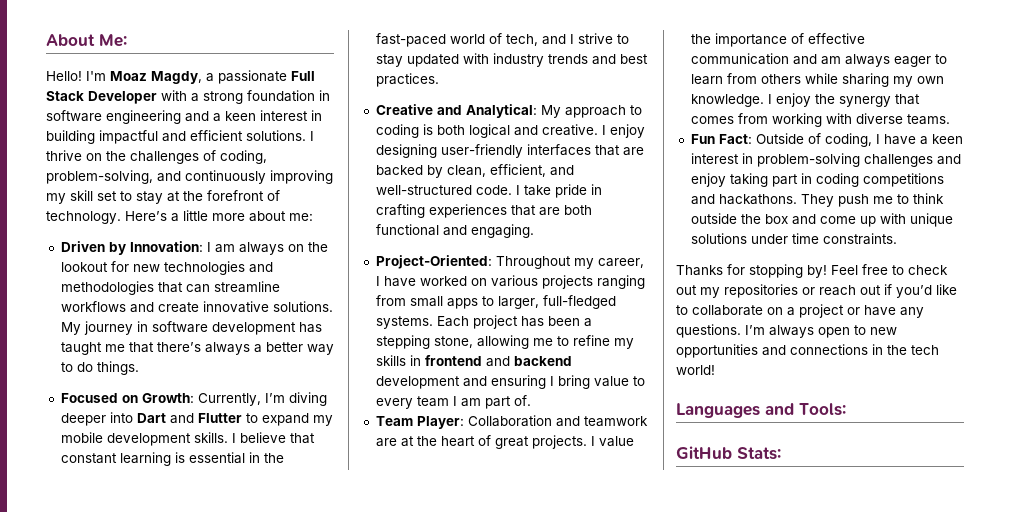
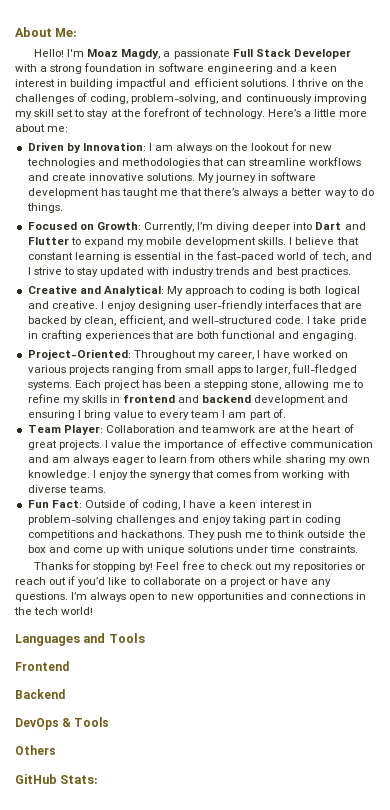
- Languages and Tools:
+ Languages and Tools
+ Frontend
+ Backend
+ DevOps & Tools
+ Others

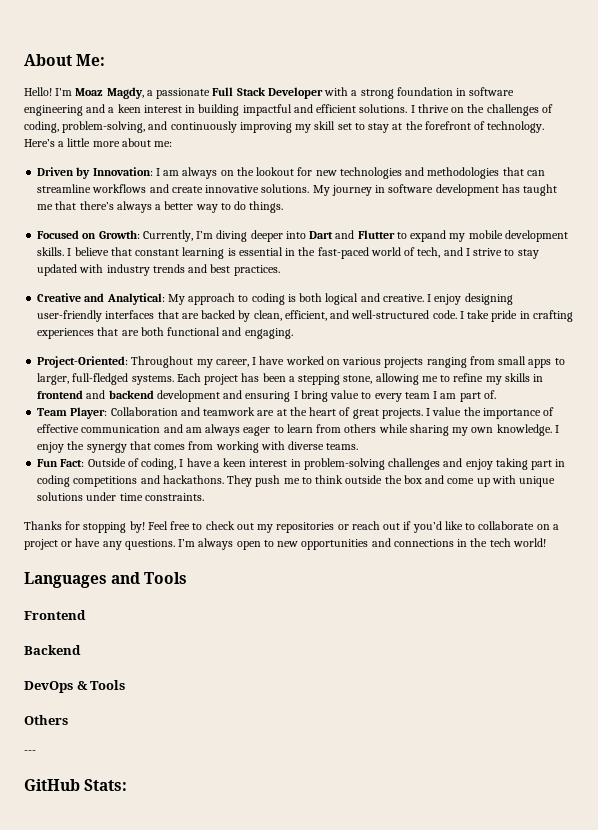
+ ---

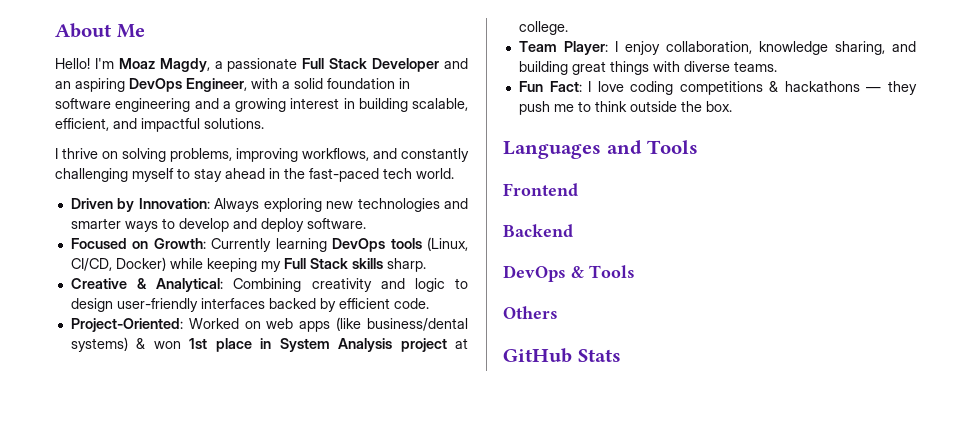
- About Me:
+ About Me
- I'm Moaz Magdy, a passionate Full Stack Developer with a strong foundation in software engineering and a keen interest in building impactful and efficient solutions. I thrive on the challenges of coding, problem-solving, and continuously improving my skill set to stay at the forefront of technology. Here’s a little more about me:
- Driven by Innovation: I am always on the lookout for new technologies and methodologies that can streamline workflows and create innovative solutions. My journey in software development has taught me that there’s always a better way to do things.
- Focused on Growth: Currently, I’m diving deeper into Dart and Flutter to expand my mobile development skills. I believe that constant learning is essential in the fast-paced world of tech, and I strive to stay updated with industry trends and best practices.
- Creative and Analytical: My approach to coding is both logical and creative. I enjoy designing user-friendly interfaces that are backed by clean, efficient, and well-structured code. I take pride in crafting experiences that are both functional and engaging.
- Project-Oriented: Throughout my career, I have worked on various projects ranging from small apps to larger, full-fledged systems. Each project has been a stepping stone, allowing me to refine my skills in frontend and backend development and ensuring I bring value to every team I am part of.
- Team Player: Collaboration and teamwork are at the heart of great projects. I value the importance of effective communication and am always eager to learn from others while sharing my own knowledge. I enjoy the synergy that comes from working with diverse teams.
+ I'm Moaz Magdy, a passionate Full Stack Developer and an aspiring DevOps Engineer, with a solid foundation in software engineering and a growing interest in building scalable, efficient, and impactful solutions.
+ I thrive on solving problems, improving workflows, and constantly challenging myself to stay ahead in the fast-paced tech world.
+ Driven by Innovation: Always exploring new technologies and smarter ways to develop and deploy software.
+ Focused on Growth: Currently learning DevOps tools (Linux, CI/CD, Docker) while keeping my Full Stack skills sharp.
+ Creative & Analytical: Combining creativity and logic to design user-friendly interfaces backed by efficient code.
+ Project-Oriented: Worked on web apps (like business/dental systems) & won 1st place in System Analysis project at college.
+ Team Player: I enjoy collaboration, knowledge sharing, and building great things with diverse teams.
- Fun Fact: Outside of coding, I have a keen interest in problem-solving challenges and enjoy taking part in coding competitions and hackathons. They push me to think outside the box and come up with unique solutions under time constraints.
- Thanks for stopping by! Feel free to check out my repositories or reach out if you’d like to collaborate on a project or have any questions. I’m always open to new opportunities and connections in the tech world!
+ Fun Fact: I love coding competitions & hackathons — they push me to think outside the box.
- ---
- GitHub Stats:
+ GitHub Stats

